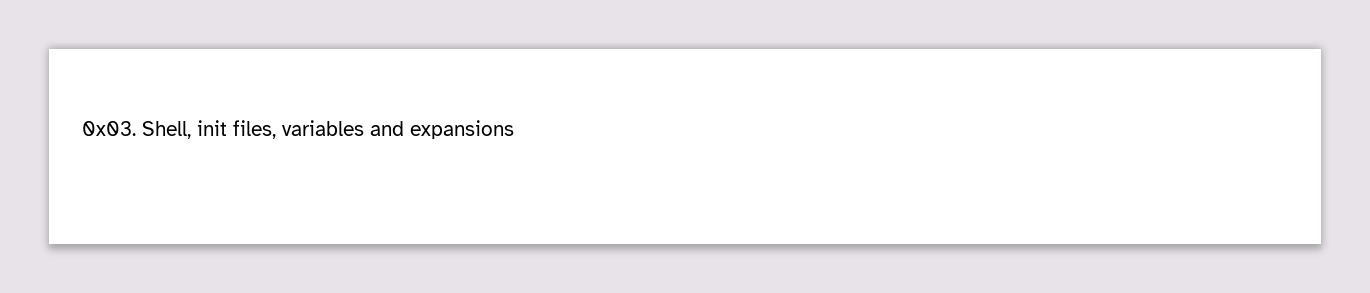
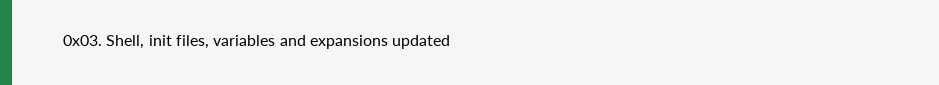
- Shell, init files, variables and expansions
+ Shell, init files, variables and expansions updated

